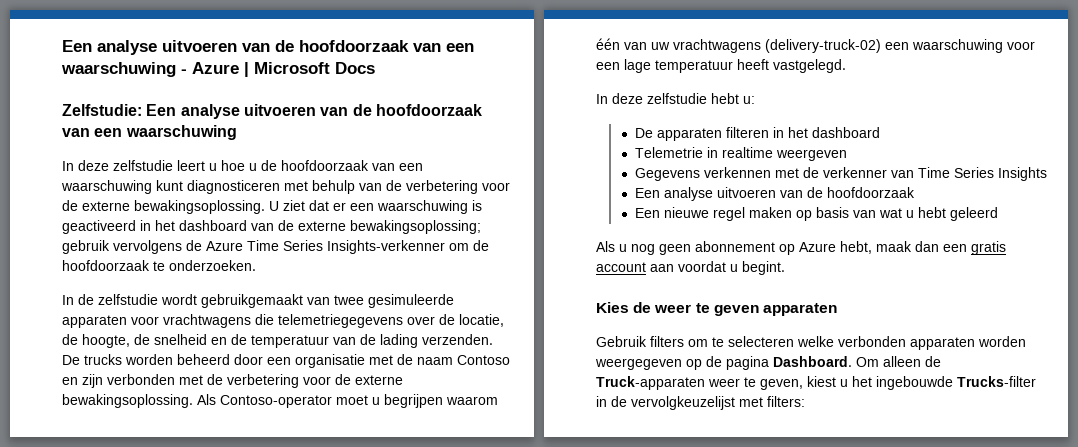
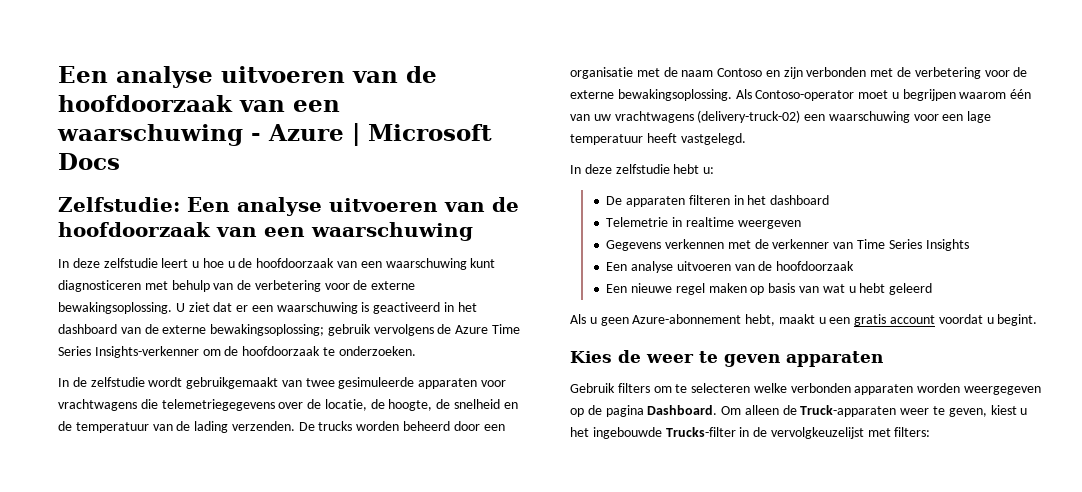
- Als u nog geen abonnement op Azure hebt, maak dan een gratis account aan voordat u begint.
+ Als u geen Azure-abonnement hebt, maakt u een gratis account voordat u begint.

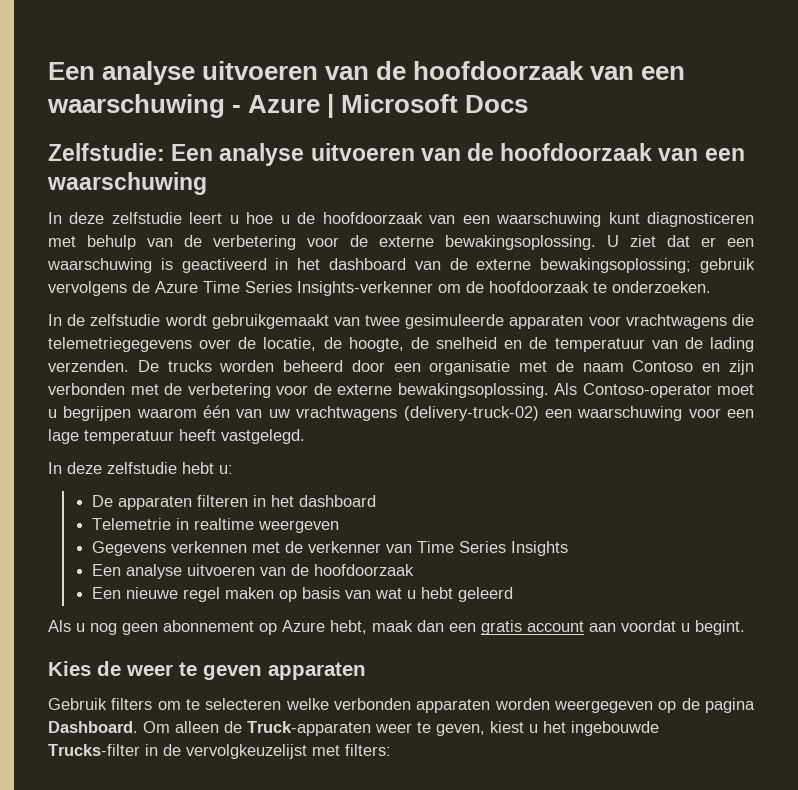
- Als u geen Azure-abonnement hebt, maakt u een gratis account voordat u begint.
+ Als u nog geen abonnement op Azure hebt, maak dan een gratis account aan voordat u begint.

